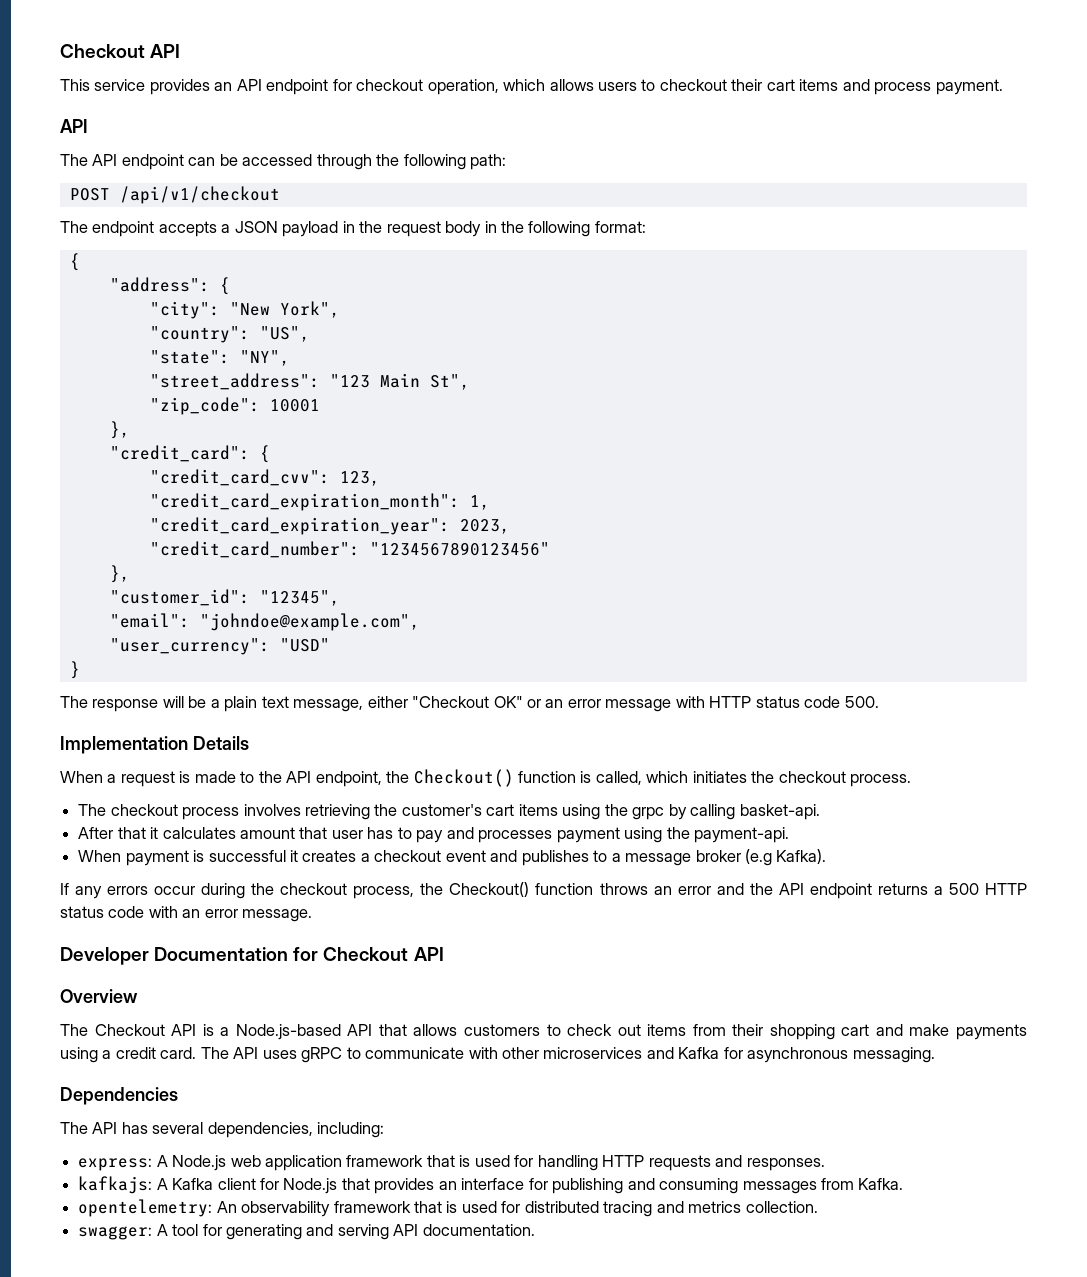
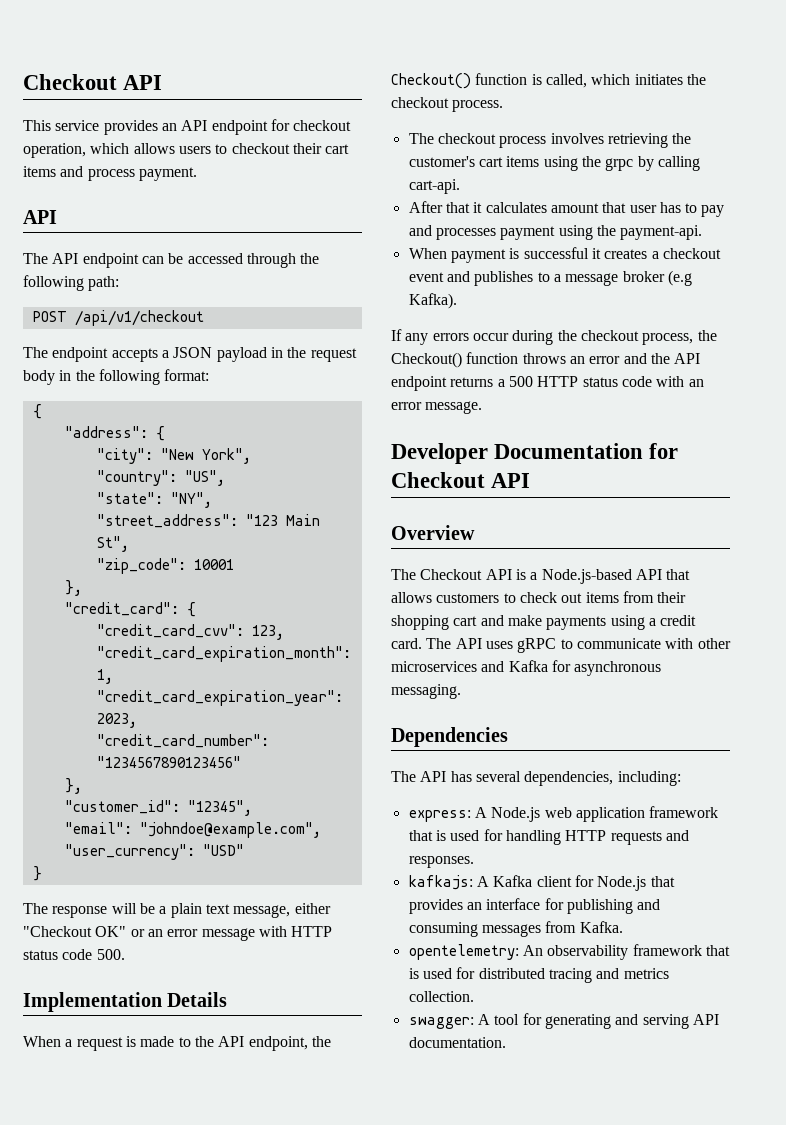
- The checkout process involves retrieving the customer's cart items using the grpc by calling basket-api.
+ The checkout process involves retrieving the customer's cart items using the grpc by calling cart-api.

